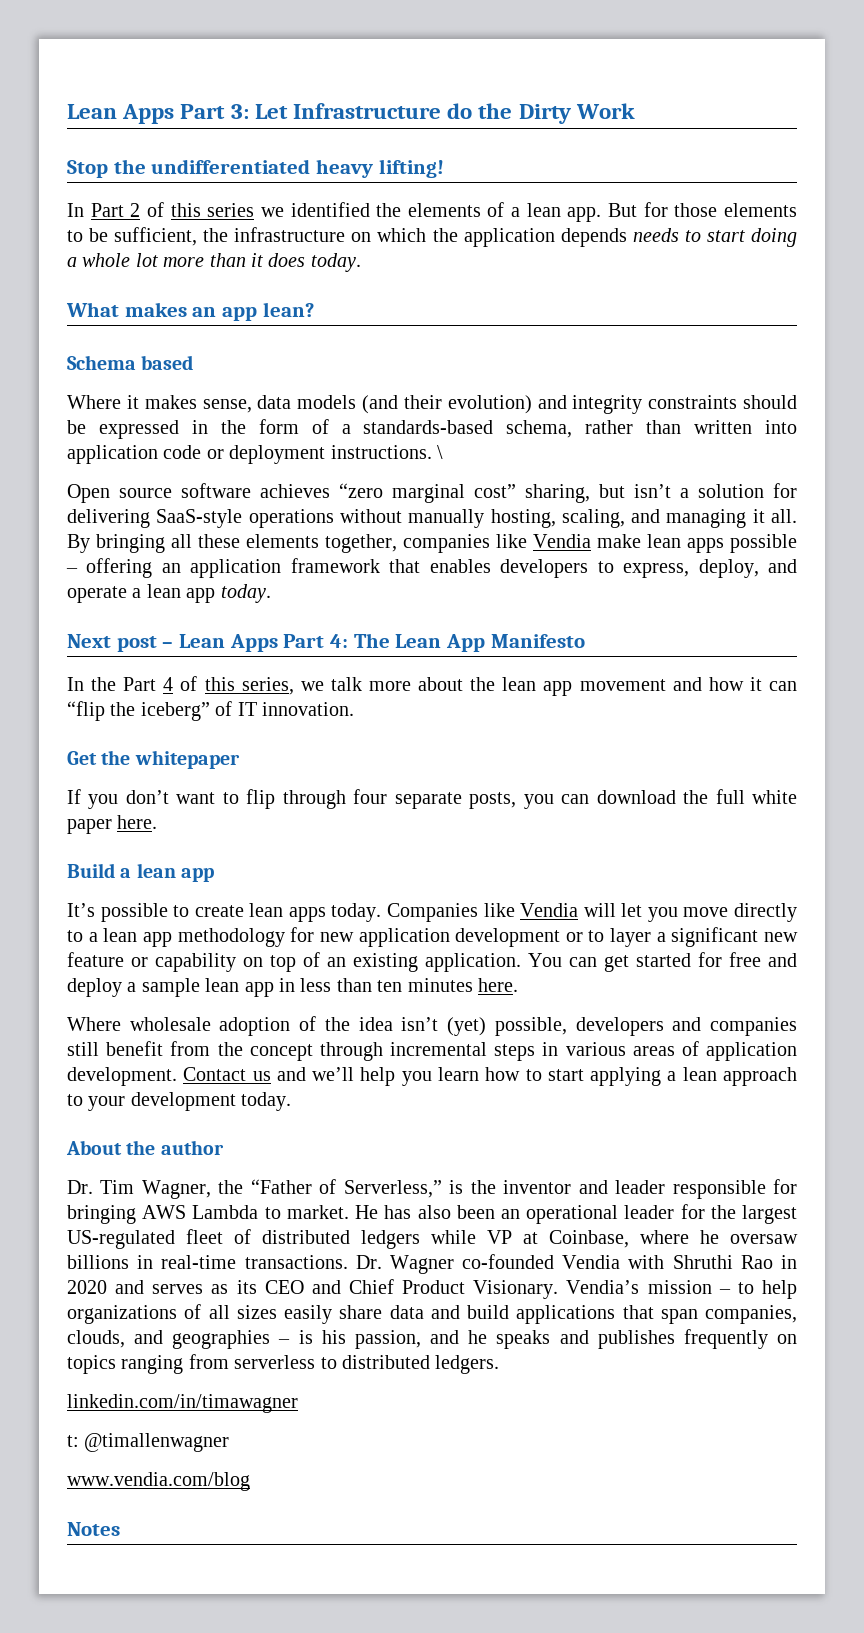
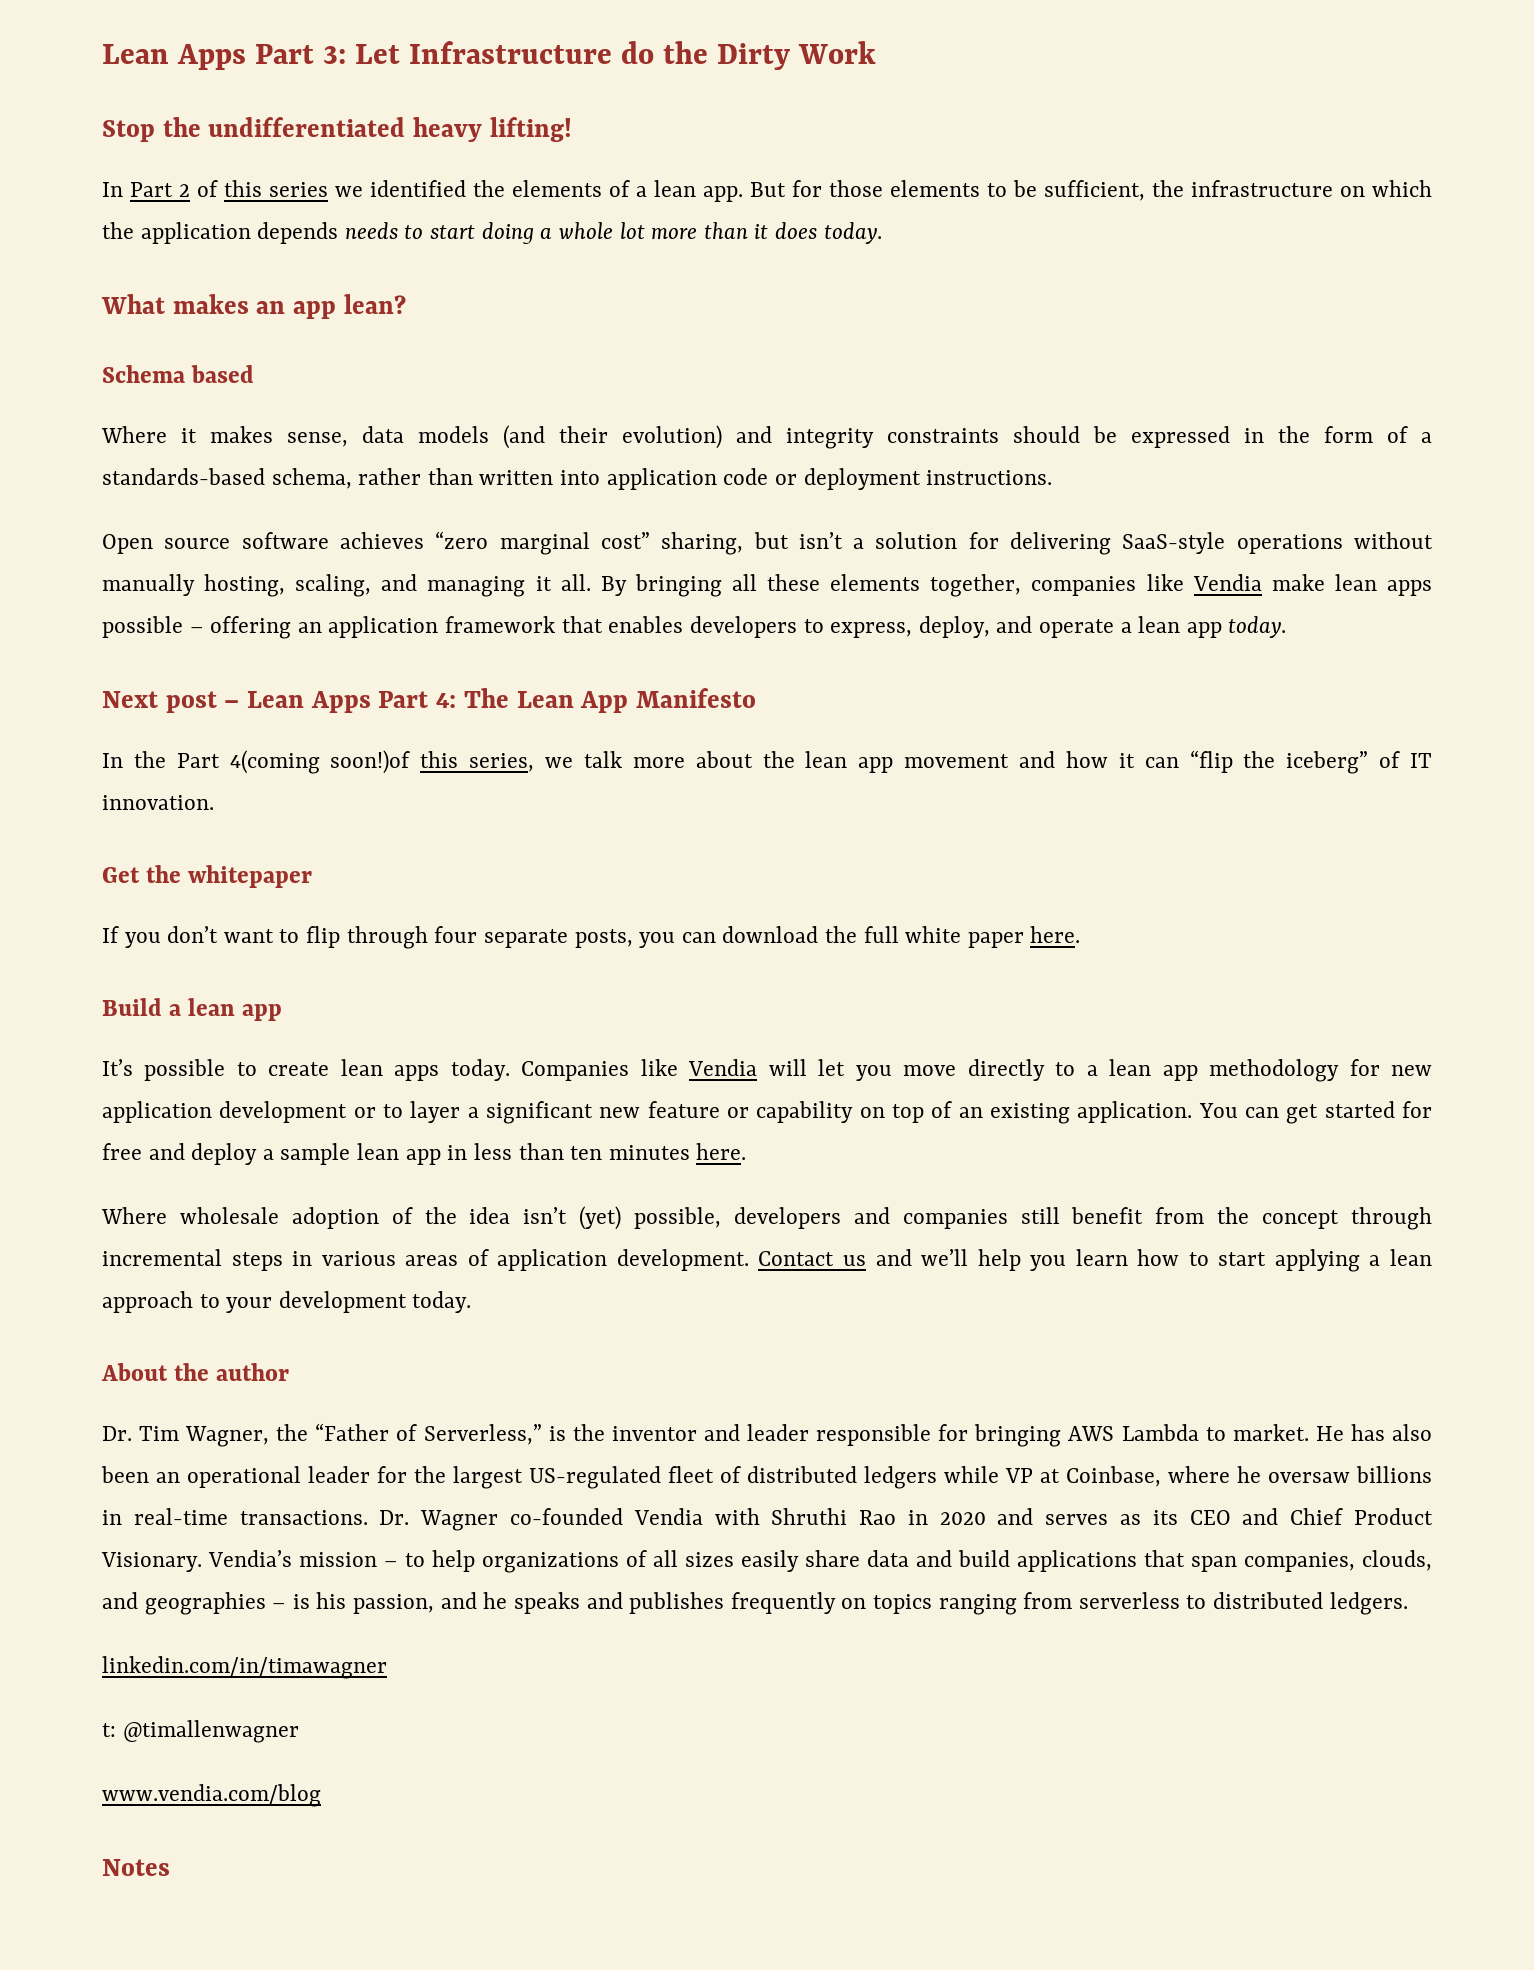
- \
- In the Part 4 of this series, we talk more about the lean app movement and how it can “flip the iceberg” of IT innovation.
+ In the Part 4(coming soon!)of this series, we talk more about the lean app movement and how it can “flip the iceberg” of IT innovation.

